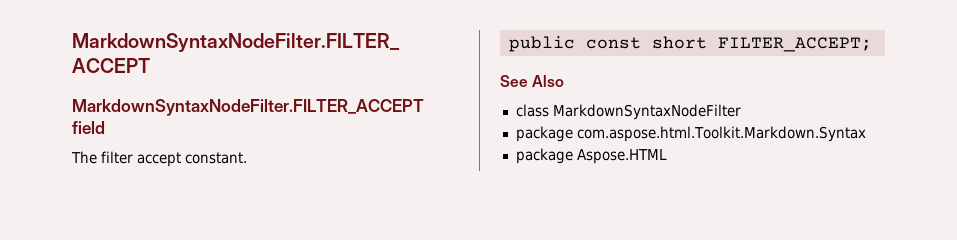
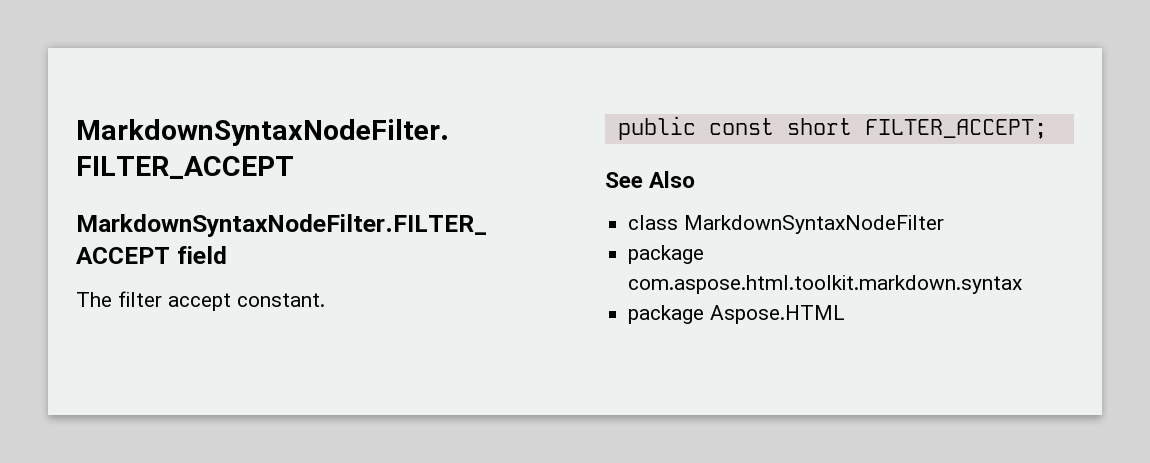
- package com.aspose.html.Toolkit.Markdown.Syntax
+ package com.aspose.html.toolkit.markdown.syntax

